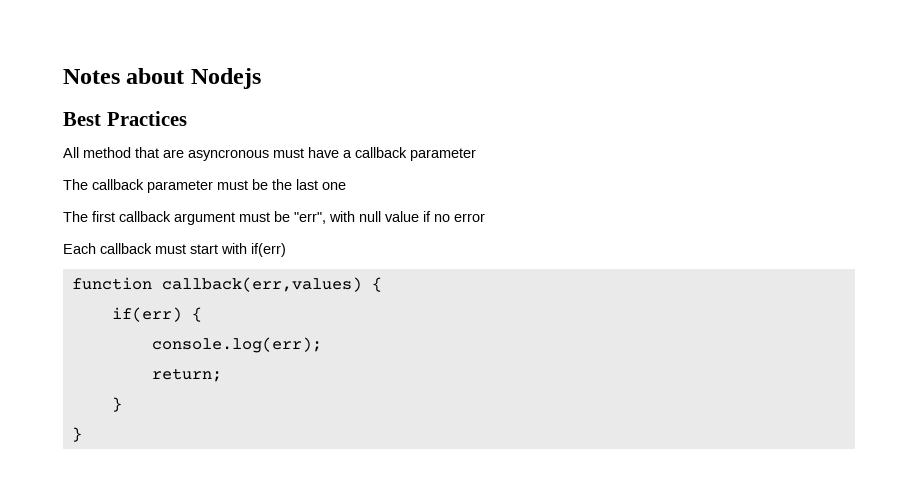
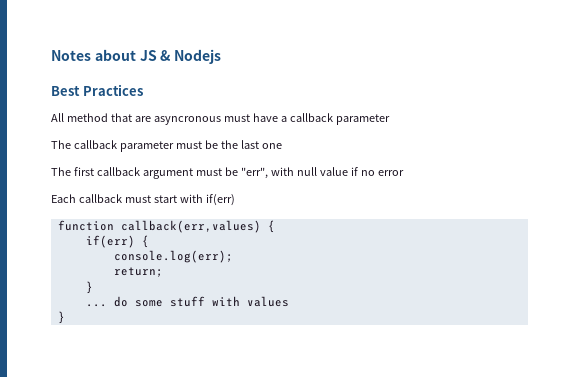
- Notes about Nodejs
+ Notes about JS & Nodejs
+ ... do some stuff with values

